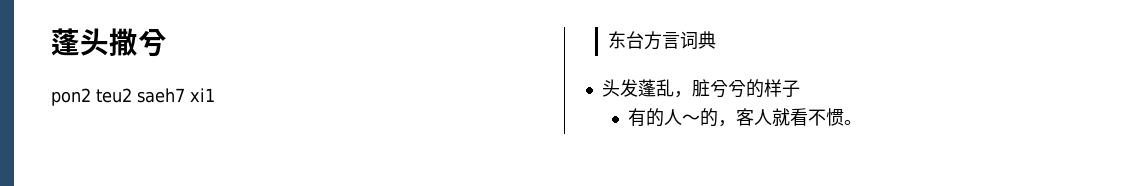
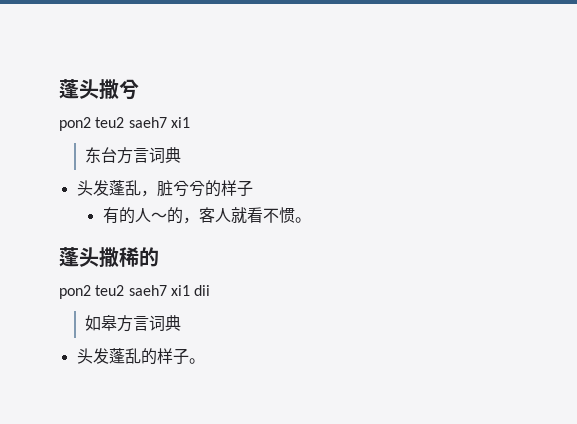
+ 蓬头撒稀的
+ pon2 teu2 saeh7 xi1 dii
+ 如皋方言词典
+ 头发蓬乱的样子。

